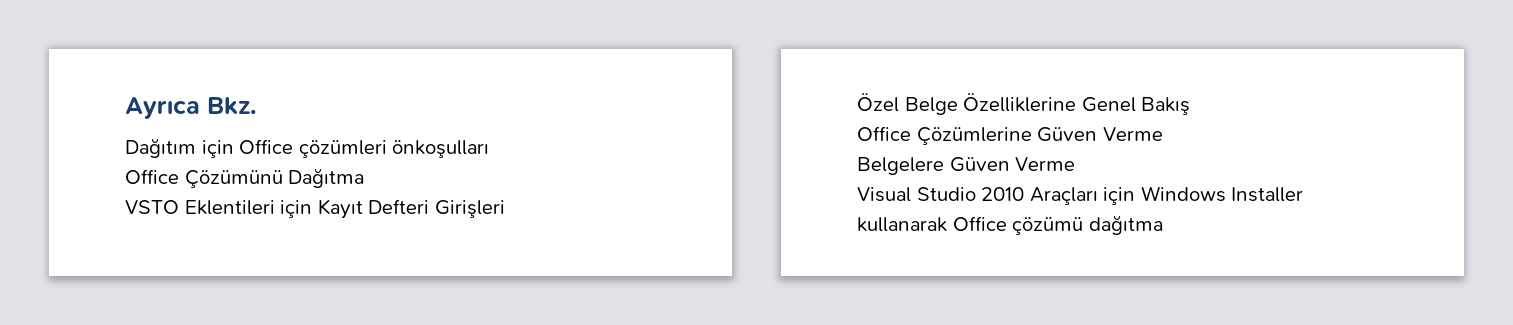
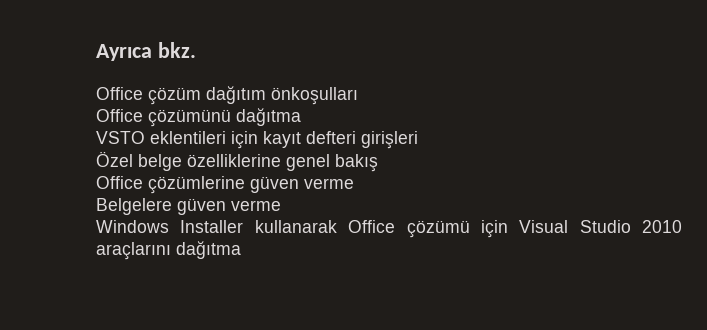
- Ayrıca Bkz.
- Dağıtım için Office çözümleri önkoşulları
+ Ayrıca bkz.
+ Office çözüm dağıtım önkoşulları
- Office Çözümünü Dağıtma
+ Office çözümünü dağıtma
- VSTO Eklentileri için Kayıt Defteri Girişleri
- Özel Belge Özelliklerine Genel Bakış
- Office Çözümlerine Güven Verme
- Belgelere Güven Verme
- Visual Studio 2010 Araçları için Windows Installer kullanarak Office çözümü dağıtma
+ VSTO eklentileri için kayıt defteri girişleri
+ Özel belge özelliklerine genel bakış
+ Office çözümlerine güven verme
+ Belgelere güven verme
+ Windows Installer kullanarak Office çözümü için Visual Studio 2010 araçlarını dağıtma

